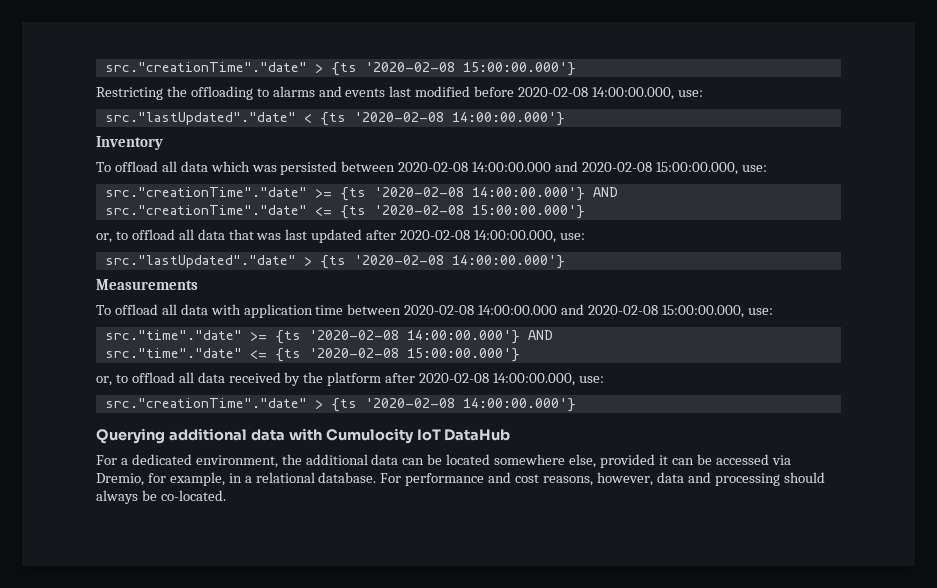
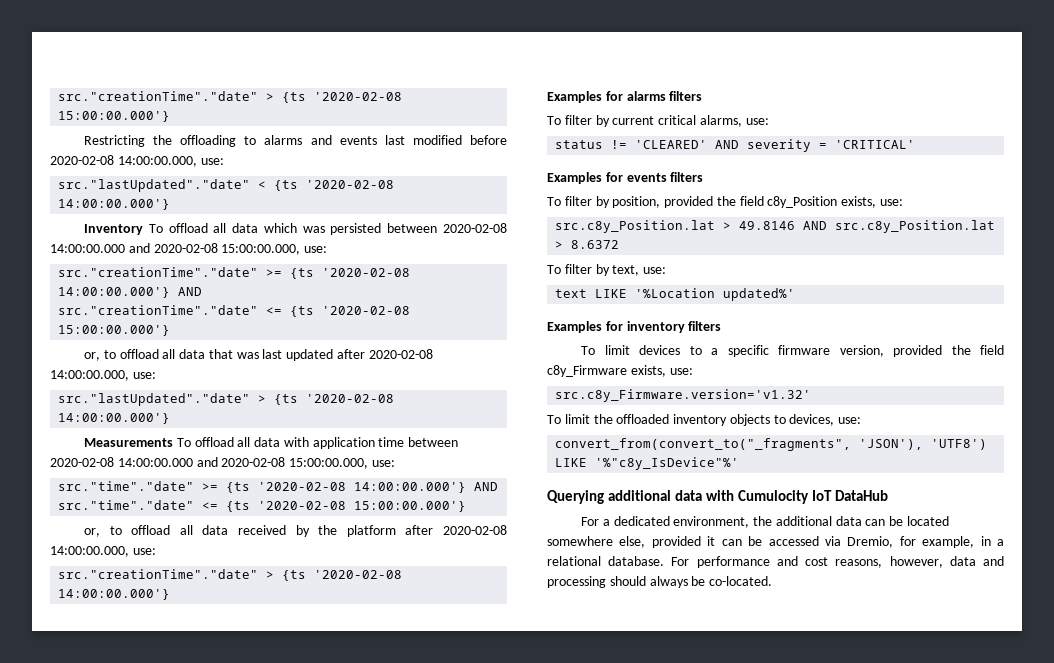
- Inventory
- To offload all data which was persisted between 2020-02-08 14:00:00.000 and 2020-02-08 15:00:00.000, use:
+ Inventory To offload all data which was persisted between 2020-02-08 14:00:00.000 and 2020-02-08 15:00:00.000, use:
- Measurements
- To offload all data with application time between 2020-02-08 14:00:00.000 and 2020-02-08 15:00:00.000, use:
+ Measurements To offload all data with application time between 2020-02-08 14:00:00.000 and 2020-02-08 15:00:00.000, use:
+ Examples for alarms filters
+ To filter by current critical alarms, use:
+ status != 'CLEARED' AND severity = 'CRITICAL'
+ Examples for events filters
+ To filter by position, provided the field c8y_Position exists, use:
+ src.c8y_Position.lat > 49.8146 AND src.c8y_Position.lat > 8.6372
+ To filter by text, use:
+ text LIKE '%Location updated%'
+ Examples for inventory filters
+ To limit devices to a specific firmware version, provided the field c8y_Firmware exists, use:
+ src.c8y_Firmware.version='v1.32'
+ To limit the offloaded inventory objects to devices, use:
+ convert_from(convert_to("_fragments", 'JSON'), 'UTF8') LIKE '%"c8y_IsDevice"%'

